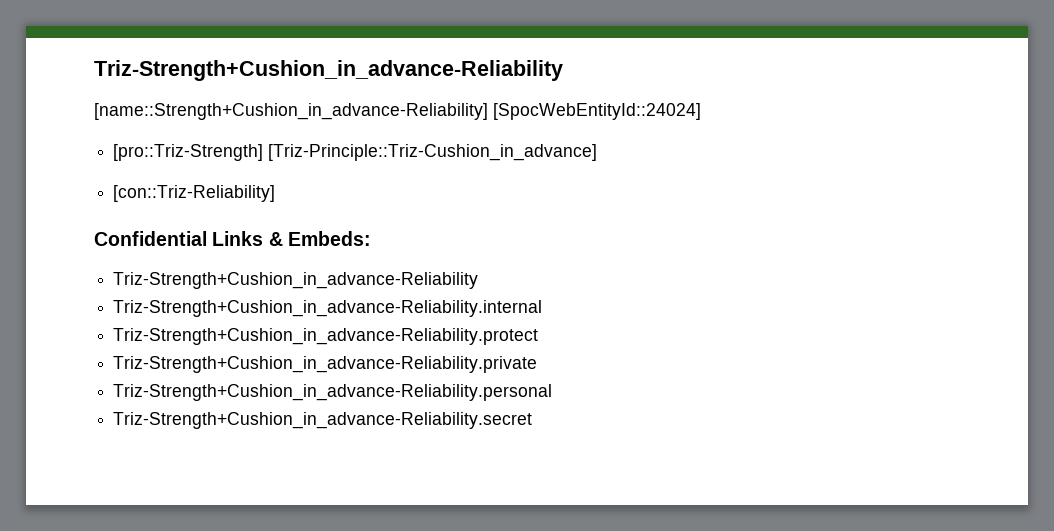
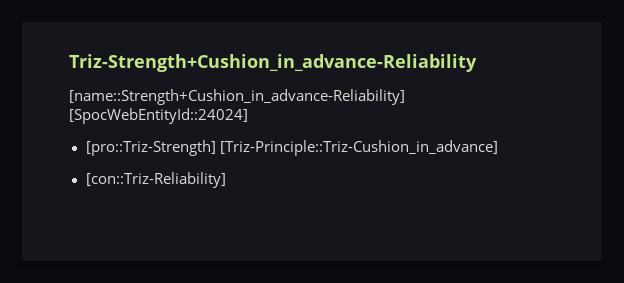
- Confidential Links & Embeds:
- Triz-Strength+Cushion_in_advance-Reliability
- Triz-Strength+Cushion_in_advance-Reliability.internal
- Triz-Strength+Cushion_in_advance-Reliability.protect
- Triz-Strength+Cushion_in_advance-Reliability.private
- Triz-Strength+Cushion_in_advance-Reliability.personal
- Triz-Strength+Cushion_in_advance-Reliability.secret

